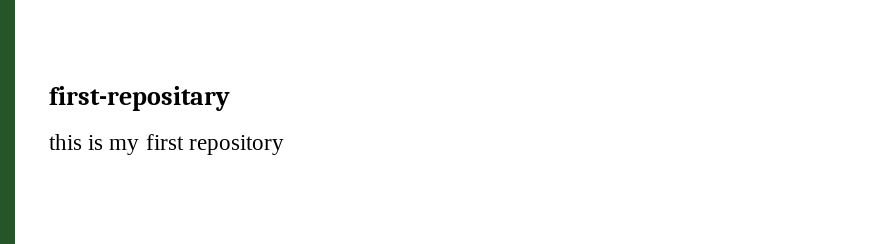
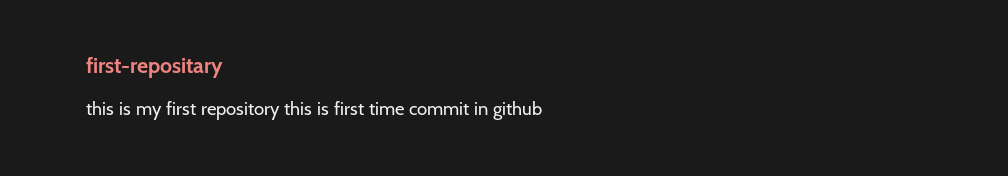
- this is my first repository
+ this is my first repository this is first time commit in github

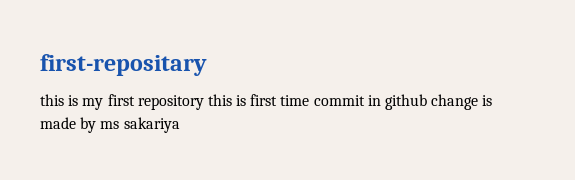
- this is my first repository this is first time commit in github
+ this is my first repository this is first time commit in github change is made by ms sakariya

